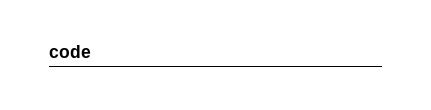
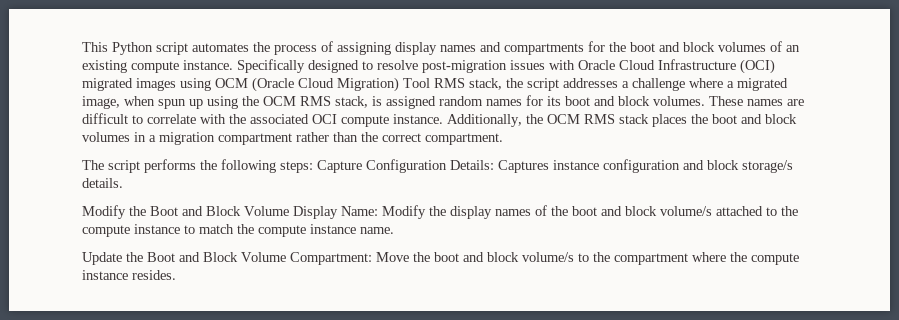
- code
+ This Python script automates the process of assigning display names and compartments for the boot and block volumes of an existing compute instance. Specifically designed to resolve post-migration issues with Oracle Cloud Infrastructure (OCI) migrated images using OCM (Oracle Cloud Migration) Tool RMS stack, the script addresses a challenge where a migrated image, when spun up using the OCM RMS stack, is assigned random names for its boot and block volumes. These names are difficult to correlate with the associated OCI compute instance. Additionally, the OCM RMS stack places the boot and block volumes in a migration compartment rather than the correct compartment.
+ The script performs the following steps: Capture Configuration Details: Captures instance configuration and block storage/s details.
+ Modify the Boot and Block Volume Display Name: Modify the display names of the boot and block volume/s attached to the compute instance to match the compute instance name.
+ Update the Boot and Block Volume Compartment: Move the boot and block volume/s to the compartment where the compute instance resides.

